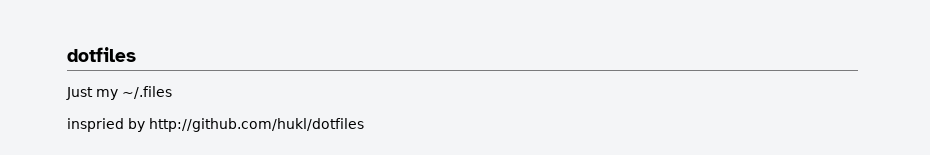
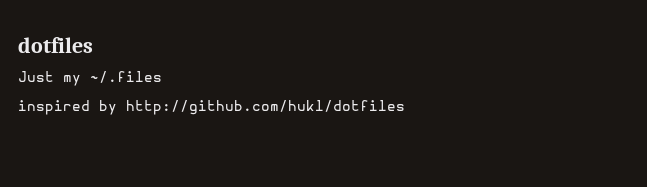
- inspried by http://github.com/hukl/dotfiles
+ inspired by http://github.com/hukl/dotfiles

